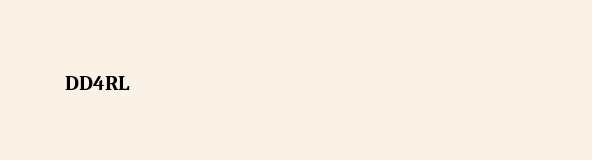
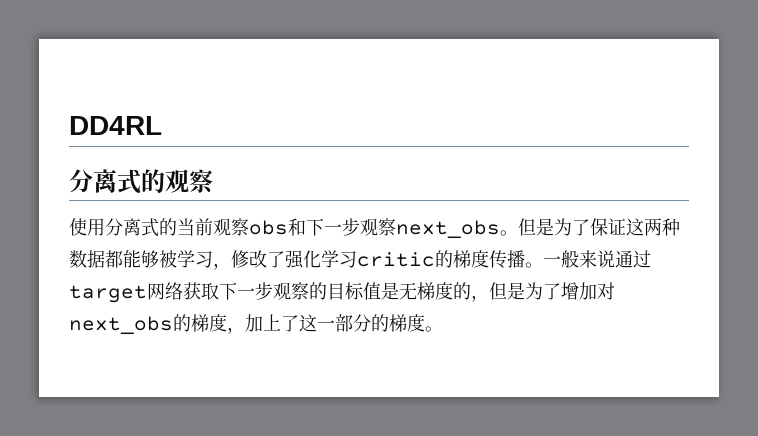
+ 分离式的观察
+ 使用分离式的当前观察obs和下一步观察next_obs。但是为了保证这两种数据都能够被学习，修改了强化学习critic的梯度传播。一般来说通过target网络获取下一步观察的目标值是无梯度的，但是为了增加对next_obs的梯度，加上了这一部分的梯度。

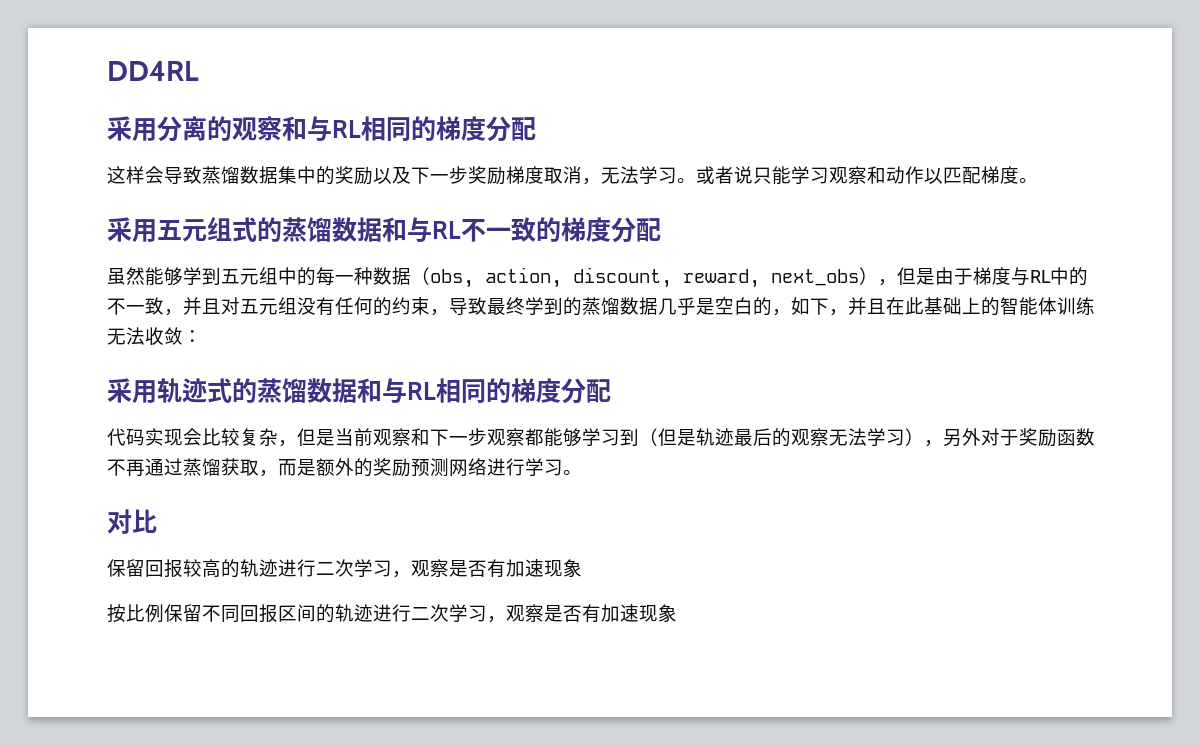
- 分离式的观察
- 使用分离式的当前观察obs和下一步观察next_obs。但是为了保证这两种数据都能够被学习，修改了强化学习critic的梯度传播。一般来说通过target网络获取下一步观察的目标值是无梯度的，但是为了增加对next_obs的梯度，加上了这一部分的梯度。
+ 采用分离的观察和与RL相同的梯度分配
+ 这样会导致蒸馏数据集中的奖励以及下一步奖励梯度取消，无法学习。或者说只能学习观察和动作以匹配梯度。
+ 采用五元组式的蒸馏数据和与RL不一致的梯度分配
+ 虽然能够学到五元组中的每一种数据（obs, action, discount, reward, next_obs），但是由于梯度与RL中的不一致，并且对五元组没有任何的约束，导致最终学到的蒸馏数据几乎是空白的，如下，并且在此基础上的智能体训练无法收敛：
+ 采用轨迹式的蒸馏数据和与RL相同的梯度分配
+ 代码实现会比较复杂，但是当前观察和下一步观察都能够学习到（但是轨迹最后的观察无法学习），另外对于奖励函数不再通过蒸馏获取，而是额外的奖励预测网络进行学习。
+ 对比
+ 保留回报较高的轨迹进行二次学习，观察是否有加速现象
+ 按比例保留不同回报区间的轨迹进行二次学习，观察是否有加速现象

